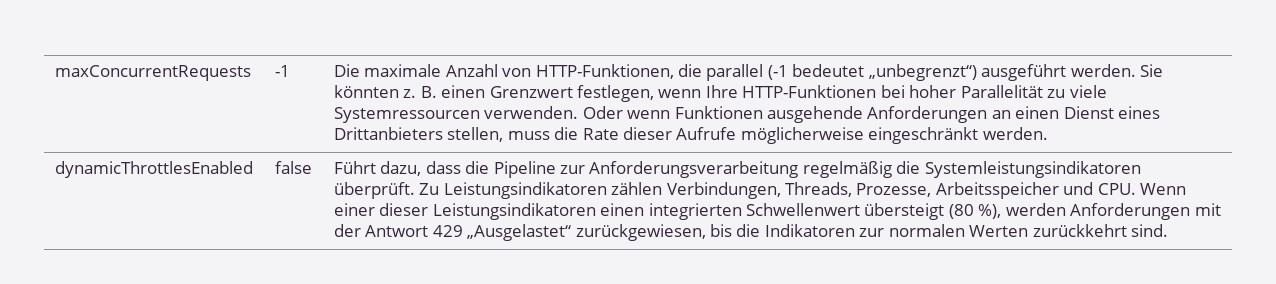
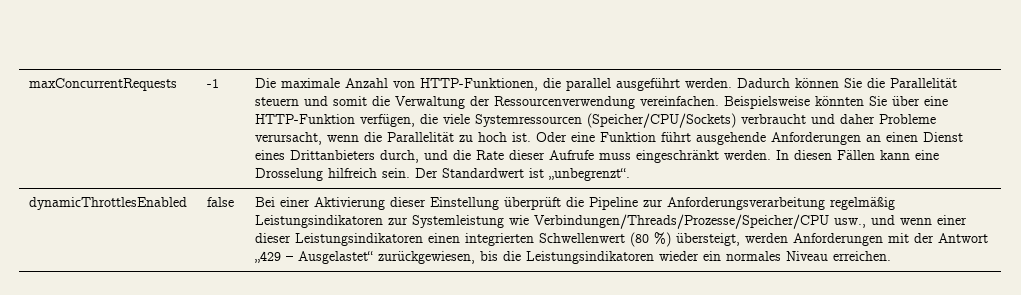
- Die maximale Anzahl von HTTP-Funktionen, die parallel (-1 bedeutet „unbegrenzt“) ausgeführt werden. Sie könnten z. B. einen Grenzwert festlegen, wenn Ihre HTTP-Funktionen bei hoher Parallelität zu viele Systemressourcen verwenden. Oder wenn Funktionen ausgehende Anforderungen an einen Dienst eines Drittanbieters stellen, muss die Rate dieser Aufrufe möglicherweise eingeschränkt werden.
- dynamicThrottlesEnabled | false | Führt dazu, dass die Pipeline zur Anforderungsverarbeitung regelmäßig die Systemleistungsindikatoren überprüft. Zu Leistungsindikatoren zählen Verbindungen, Threads, Prozesse, Arbeitsspeicher und CPU. Wenn einer dieser Leistungsindikatoren einen integrierten Schwellenwert übersteigt (80 %), werden Anforderungen mit der Antwort 429 „Ausgelastet“ zurückgewiesen, bis die Indikatoren zur normalen Werten zurückkehrt sind.
+ Die maximale Anzahl von HTTP-Funktionen, die parallel ausgeführt werden. Dadurch können Sie die Parallelität steuern und somit die Verwaltung der Ressourcenverwendung vereinfachen. Beispielsweise könnten Sie über eine HTTP-Funktion verfügen, die viele Systemressourcen (Speicher/CPU/Sockets) verbraucht und daher Probleme verursacht, wenn die Parallelität zu hoch ist. Oder eine Funktion führt ausgehende Anforderungen an einen Dienst eines Drittanbieters durch, und die Rate dieser Aufrufe muss eingeschränkt werden. In diesen Fällen kann eine Drosselung hilfreich sein. Der Standardwert ist „unbegrenzt“.
+ dynamicThrottlesEnabled | false | Bei einer Aktivierung dieser Einstellung überprüft die Pipeline zur Anforderungsverarbeitung regelmäßig Leistungsindikatoren zur Systemleistung wie Verbindungen/Threads/Prozesse/Speicher/CPU usw., und wenn einer dieser Leistungsindikatoren einen integrierten Schwellenwert (80 %) übersteigt, werden Anforderungen mit der Antwort „429 – Ausgelastet“ zurückgewiesen, bis die Leistungsindikatoren wieder ein normales Niveau erreichen.

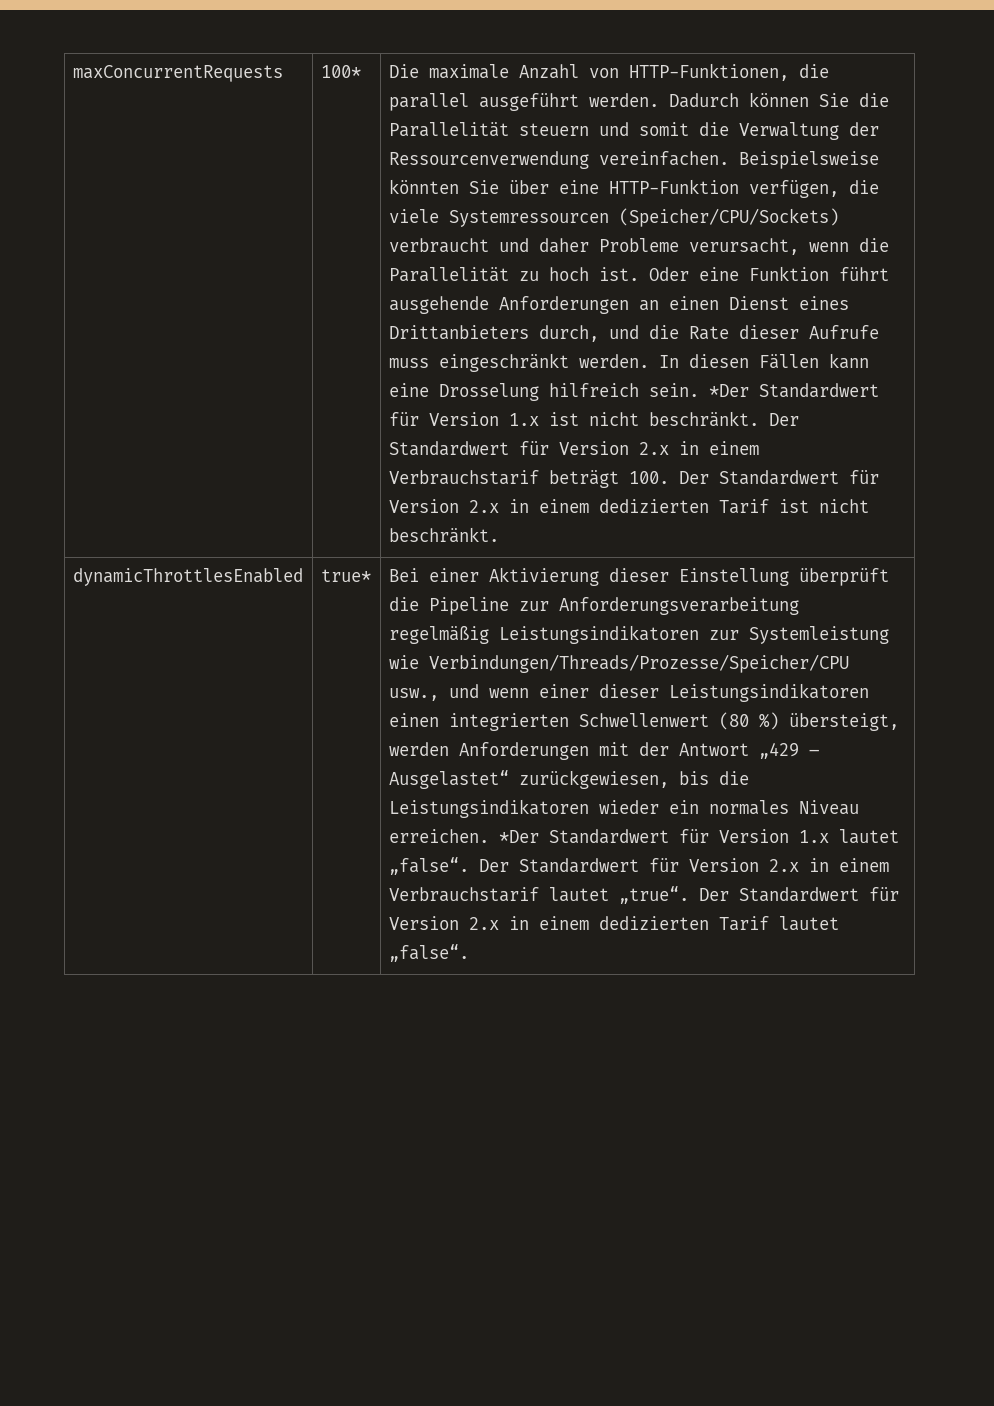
- -1
+ 100*
- Der Standardwert ist „unbegrenzt“.
+ *Der Standardwert für Version 1.x ist nicht beschränkt. Der Standardwert für Version 2.x in einem Verbrauchstarif beträgt 100. Der Standardwert für Version 2.x in einem dedizierten Tarif ist nicht beschränkt.
- false
+ true*
+ *Der Standardwert für Version 1.x lautet „false“. Der Standardwert für Version 2.x in einem Verbrauchstarif lautet „true“. Der Standardwert für Version 2.x in einem dedizierten Tarif lautet „false“.

